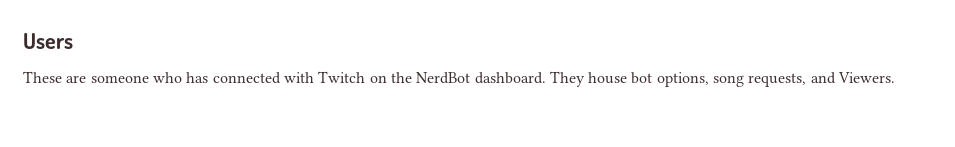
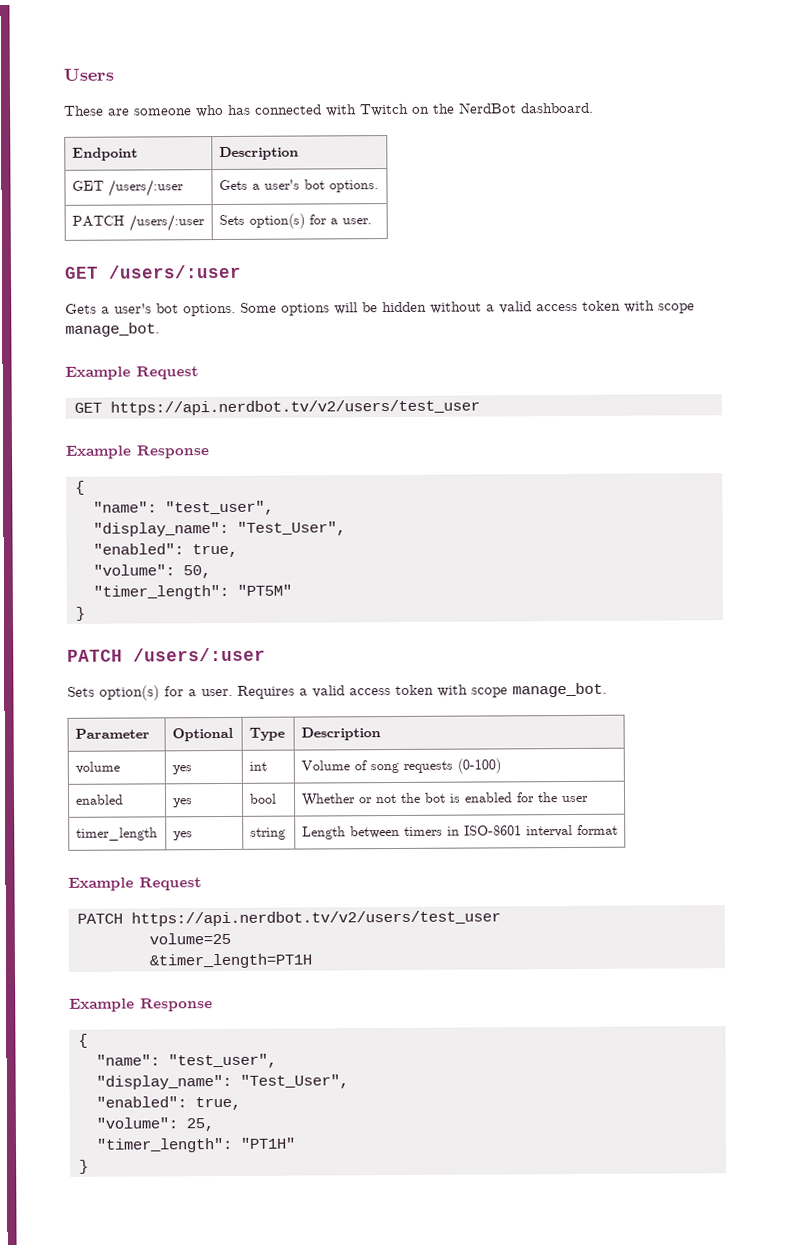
- These are someone who has connected with Twitch on the NerdBot dashboard. They house bot options, song requests, and Viewers.
+ These are someone who has connected with Twitch on the NerdBot dashboard.
+ Endpoint | Description
+ GET /users/:user | Gets a user's bot options.
+ PATCH /users/:user | Sets option(s) for a user.
+ GET /users/:user
+ Gets a user's bot options. Some options will be hidden without a valid access token with scope manage_bot.
+ Example Request
+ GET https://api.nerdbot.tv/v2/users/test_user
+ Example Response
+ {
+ "name": "test_user",
+ "display_name": "Test_User",
+ "enabled": true,
+ "volume": 50,
+ "timer_length": "PT5M"
+ }
+ PATCH /users/:user
+ Sets option(s) for a user. Requires a valid access token with scope manage_bot.
+ Parameter | Optional | Type | Description
+ volume | yes | int | Volume of song requests (0-100)
+ enabled | yes | bool | Whether or not the bot is enabled for the user
+ timer_length | yes | string | Length between timers in ISO-8601 interval format
+ Example Request
+ PATCH https://api.nerdbot.tv/v2/users/test_user
+ volume=25
+ &timer_length=PT1H
+ Example Response
+ {
+ "name": "test_user",
+ "display_name": "Test_User",
+ "enabled": true,
+ "volume": 25,
+ "timer_length": "PT1H"
+ }

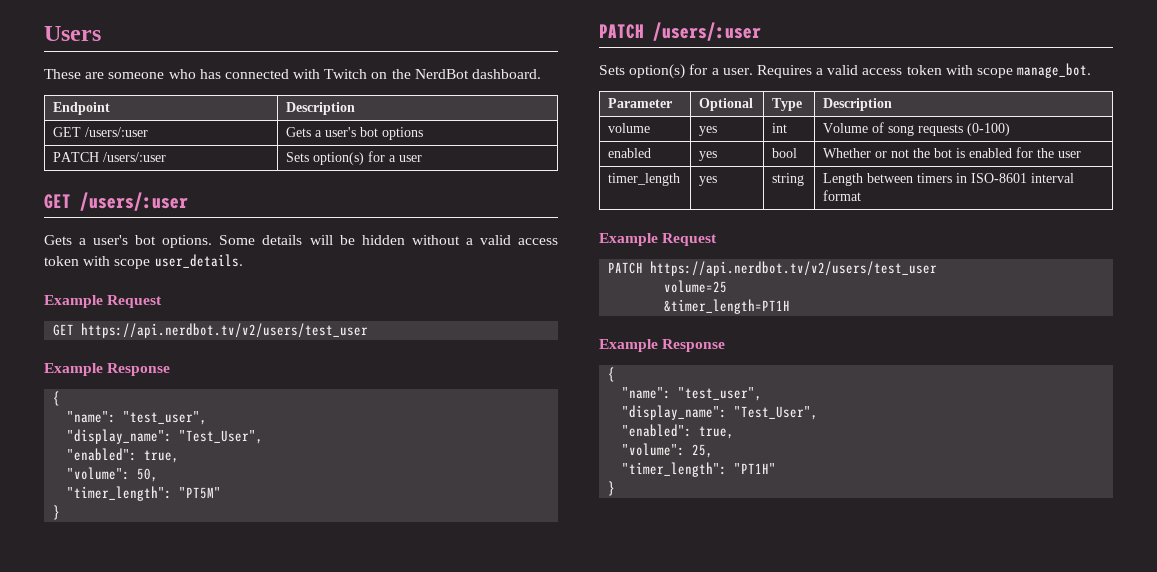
- GET /users/:user | Gets a user's bot options.
+ GET /users/:user | Gets a user's bot options
- PATCH /users/:user | Sets option(s) for a user.
+ PATCH /users/:user | Sets option(s) for a user
- Some options will be hidden without a valid access token with scope manage_bot.
+ Some details will be hidden without a valid access token with scope user_details.

